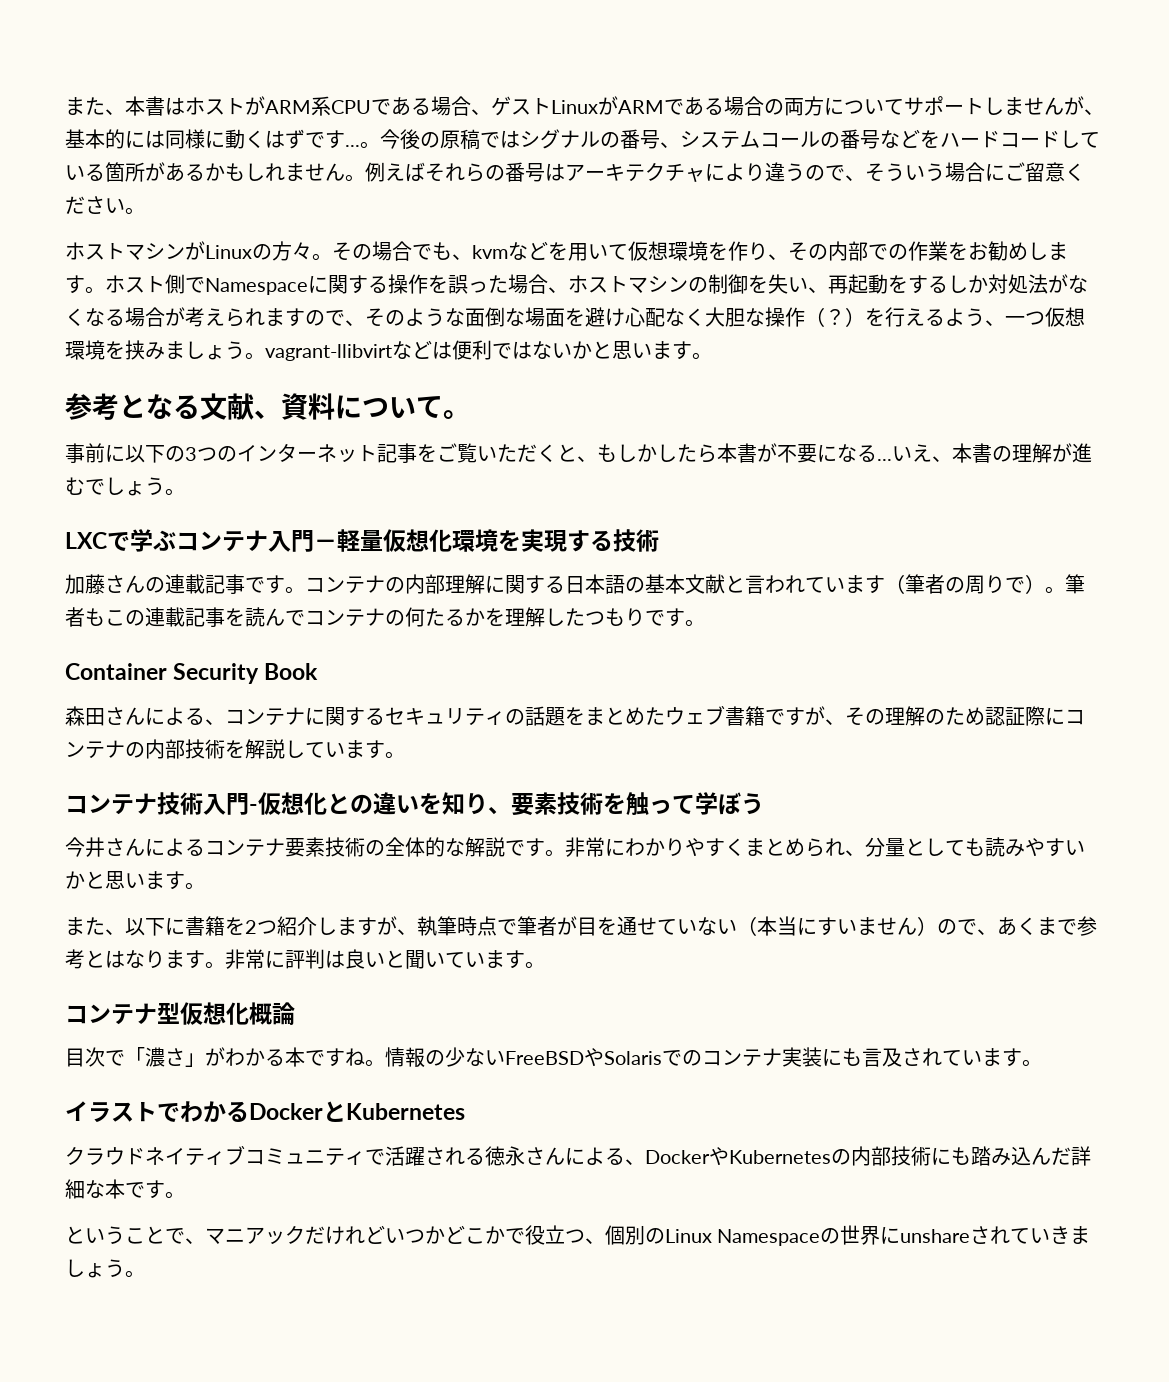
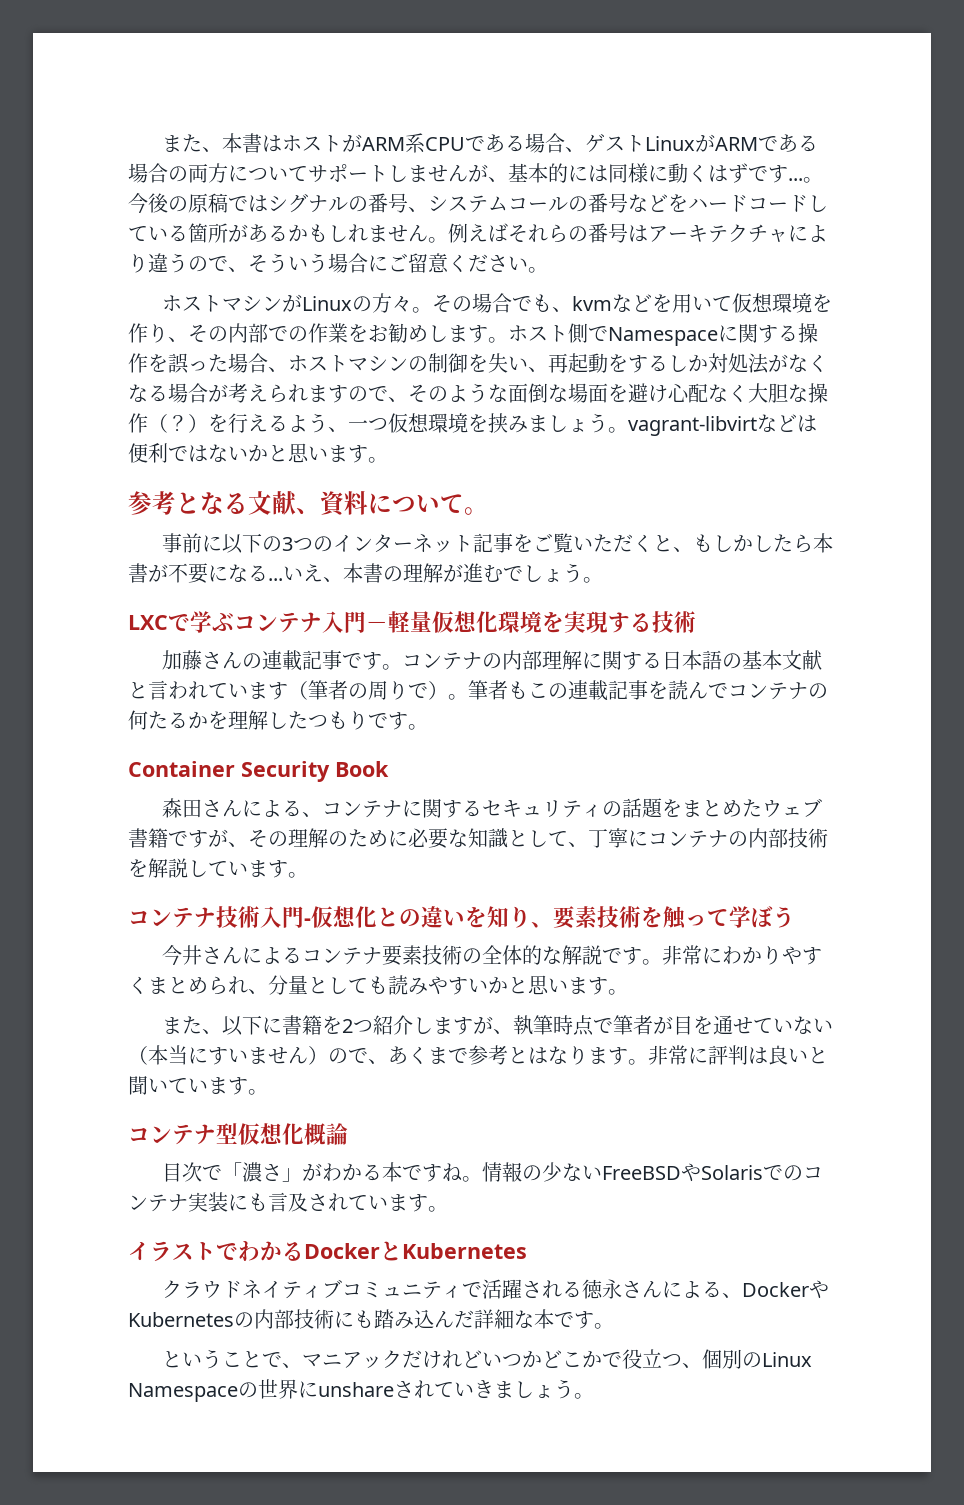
- ホスト側でNamespaceに関する操作を誤った場合、ホストマシンの制御を失い、再起動をするしか対処法がなくなる場合が考えられますので、そのような面倒な場面を避け心配なく大胆な操作（？）を行えるよう、一つ仮想環境を挟みましょう。vagrant-llibvirtなどは便利ではないかと思います。
+ ホスト側でNamespaceに関する操作を誤った場合、ホストマシンの制御を失い、再起動をするしか対処法がなくなる場合が考えられますので、そのような面倒な場面を避け心配なく大胆な操作（？）を行えるよう、一つ仮想環境を挟みましょう。vagrant-libvirtなどは便利ではないかと思います。
- 森田さんによる、コンテナに関するセキュリティの話題をまとめたウェブ書籍ですが、その理解のため認証際にコンテナの内部技術を解説しています。
+ 森田さんによる、コンテナに関するセキュリティの話題をまとめたウェブ書籍ですが、その理解のために必要な知識として、丁寧にコンテナの内部技術を解説しています。

